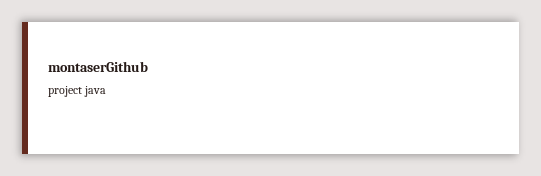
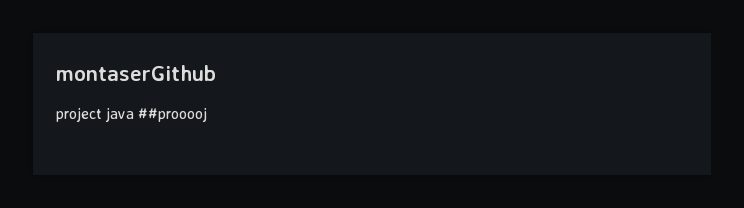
- project java
+ project java ##prooooj

